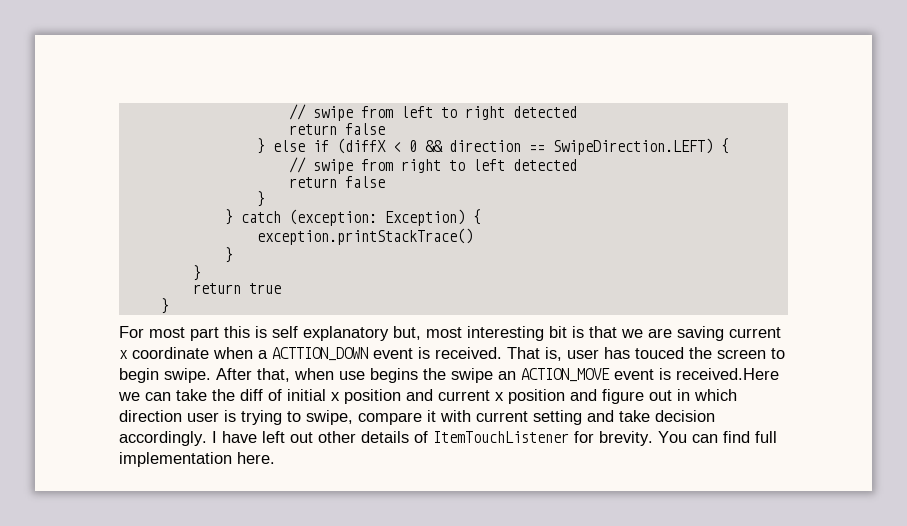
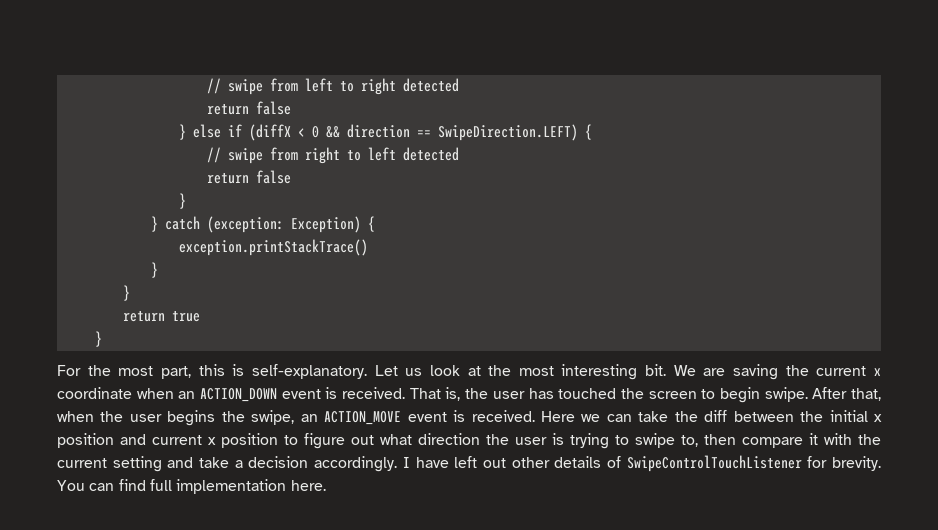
- For most part this is self explanatory but, most interesting bit is that we are saving current x coordinate when a ACTTION_DOWN event is received.
+ For the most part, this is self-explanatory. Let us look at the most interesting bit. We are saving the current x coordinate when an ACTION_DOWN event is received.
- That is, user has touced the screen to begin swipe.
+ That is, the user has touched the screen to begin swipe.
- After that, when use begins the swipe an ACTION_MOVE event is received.Here we can take the diff of initial x position and current x position and figure out in which direction user is trying to swipe, compare it with current setting and take decision accordingly.
+ After that, when the user begins the swipe, an ACTION_MOVE event is received. Here we can take the diff between the initial x position and current x position to figure out what direction the user is trying to swipe to, then compare it with the current setting and take a decision accordingly.
- I have left out other details of ItemTouchListener for brevity.
+ I have left out other details of SwipeControlTouchListener for brevity.

